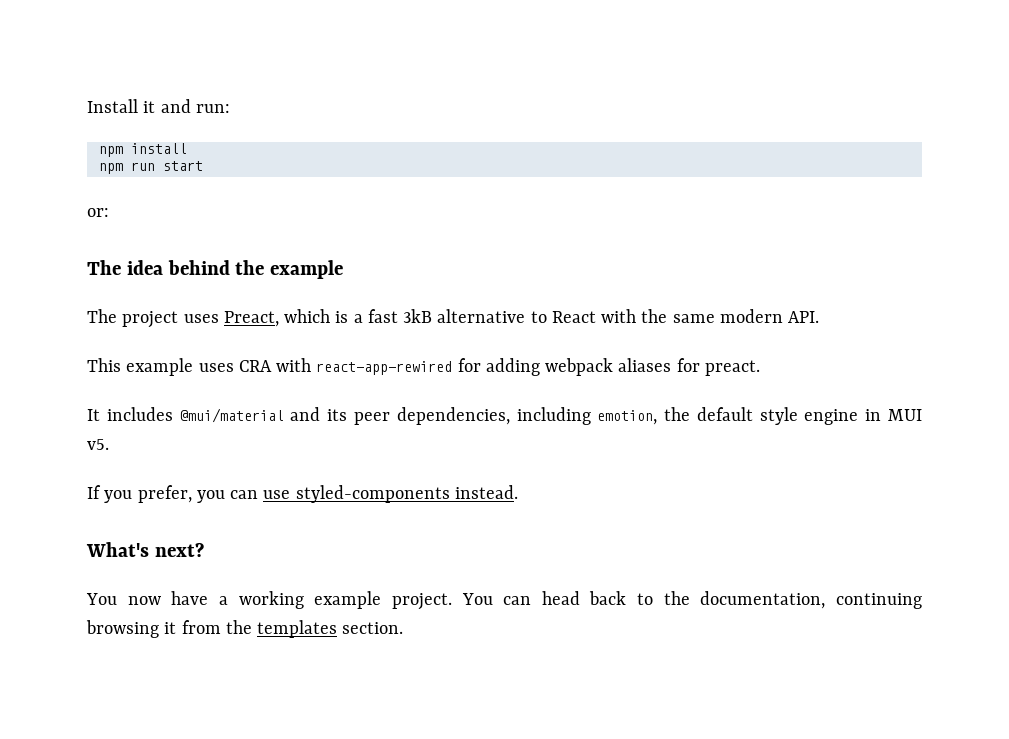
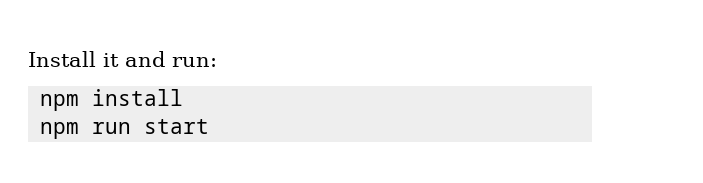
- or:
- The idea behind the example
- The project uses Preact, which is a fast 3kB alternative to React with the same modern API.
- This example uses CRA with react-app-rewired for adding webpack aliases for preact.
- It includes @mui/material and its peer dependencies, including emotion, the default style engine in MUI v5.
- If you prefer, you can use styled-components instead.
- What's next?
- You now have a working example project. You can head back to the documentation, continuing browsing it from the templates section.

